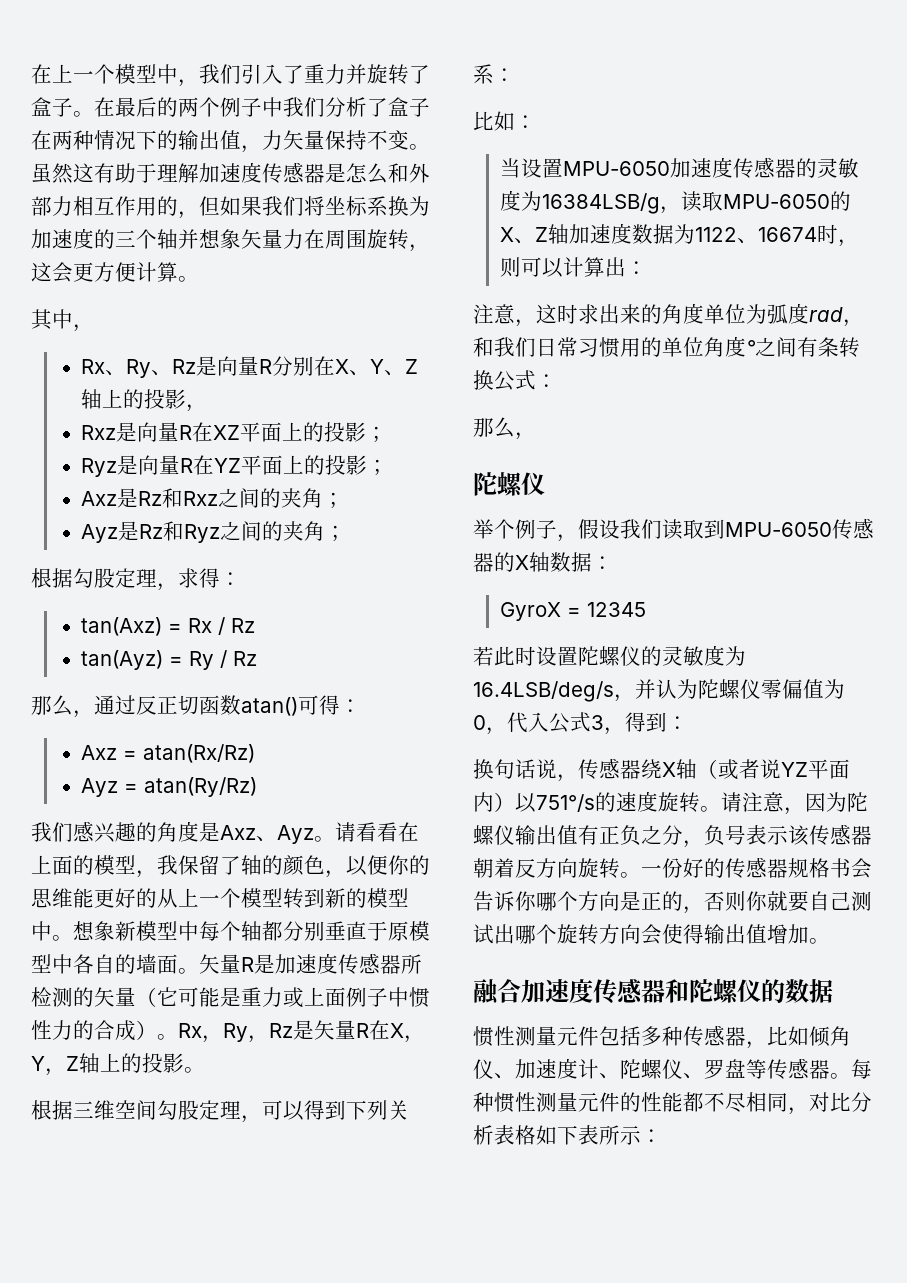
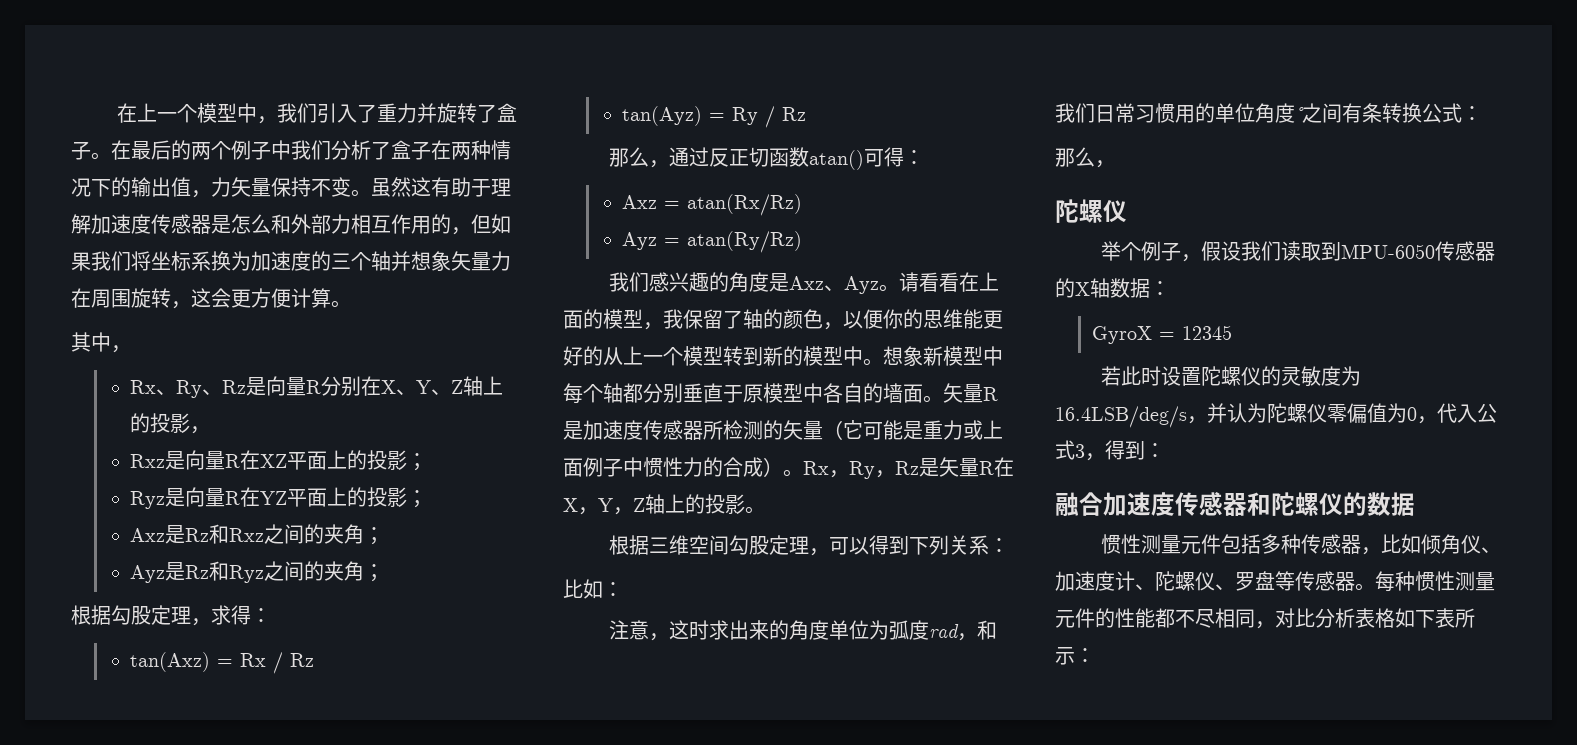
- 当设置MPU-6050加速度传感器的灵敏度为16384LSB/g，读取MPU-6050的X、Z轴加速度数据为1122、16674时，则可以计算出：
- 换句话说，传感器绕X轴（或者说YZ平面内）以751°/s的速度旋转。请注意，因为陀螺仪输出值有正负之分，负号表示该传感器朝着反方向旋转。一份好的传感器规格书会告诉你哪个方向是正的，否则你就要自己测试出哪个旋转方向会使得输出值增加。

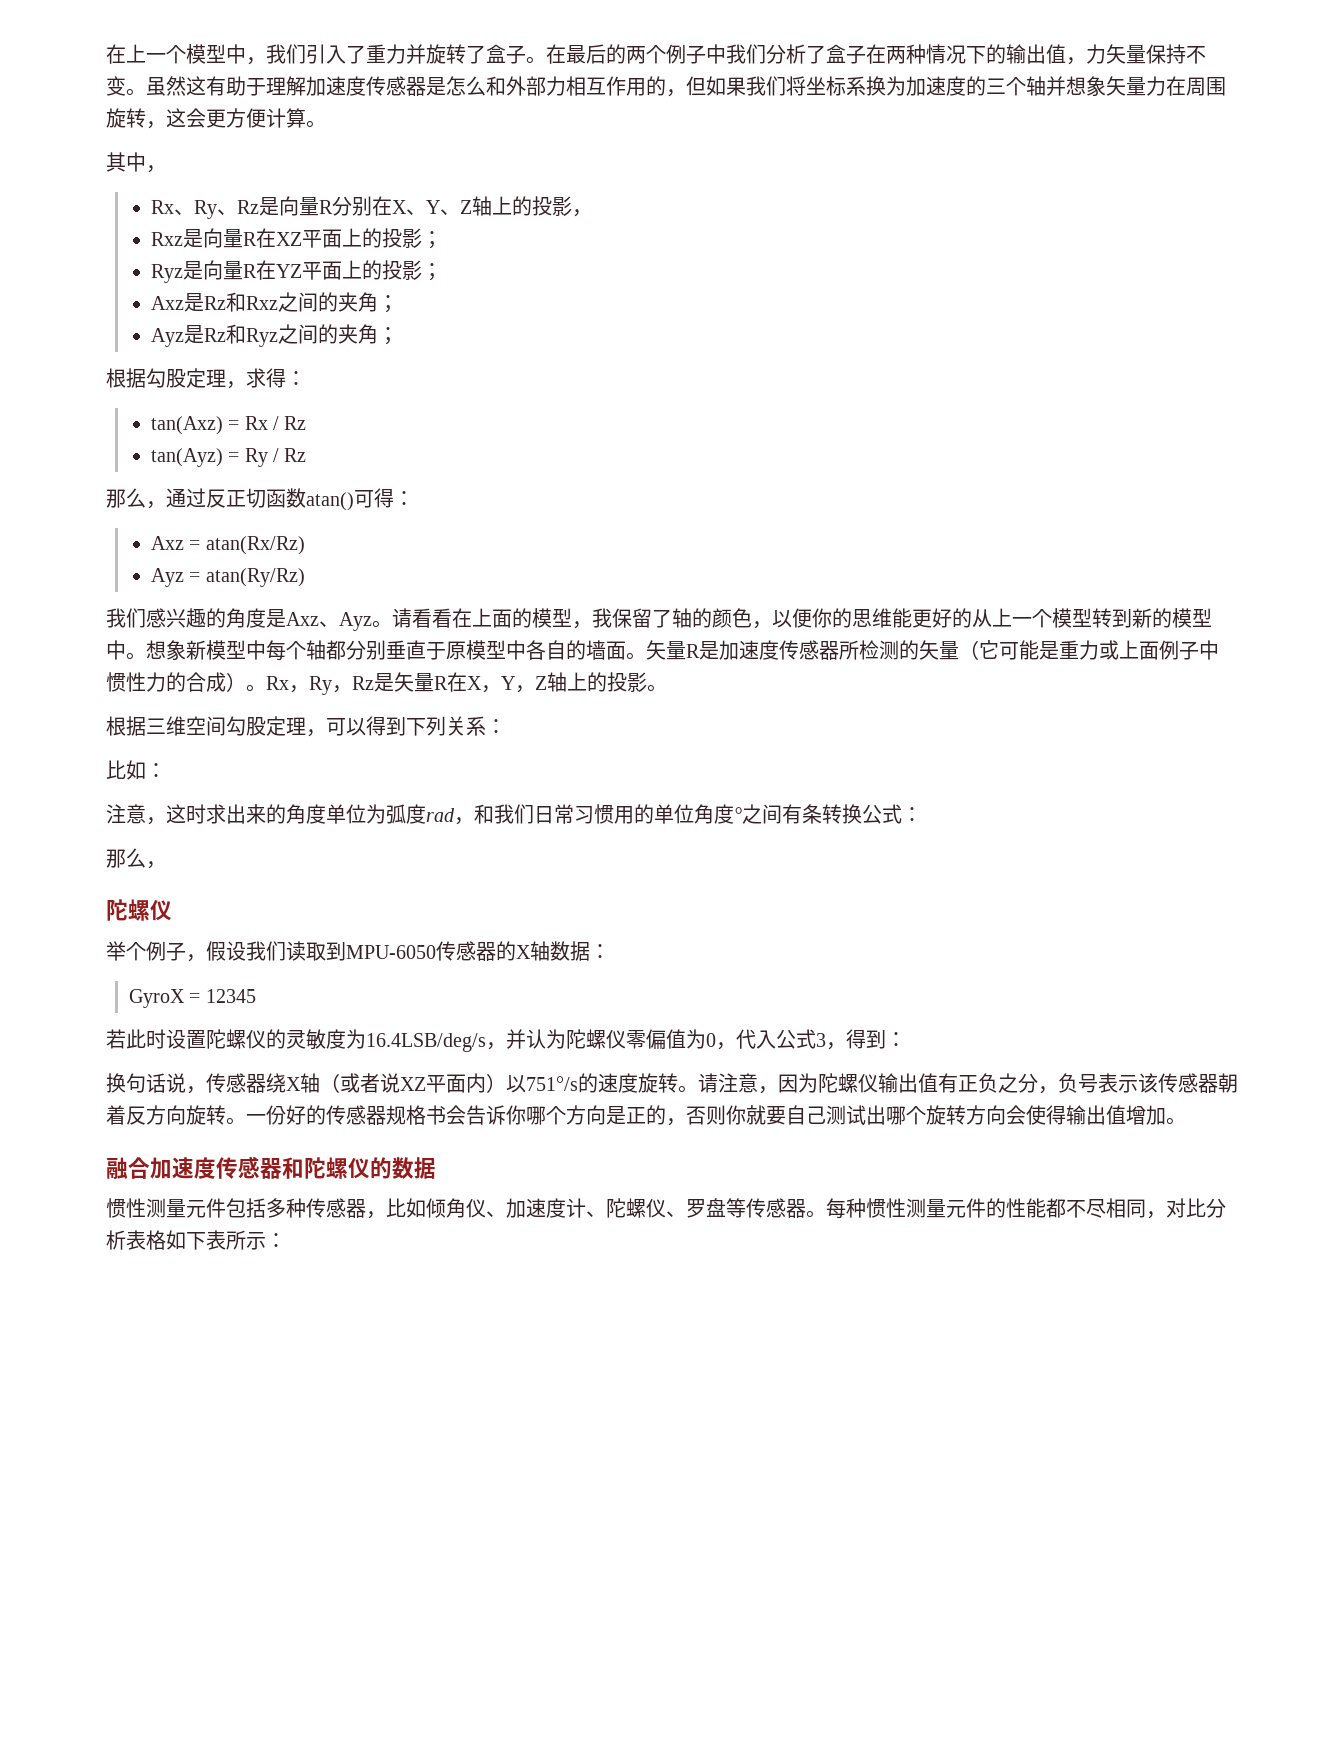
+ 换句话说，传感器绕X轴（或者说XZ平面内）以751°/s的速度旋转。请注意，因为陀螺仪输出值有正负之分，负号表示该传感器朝着反方向旋转。一份好的传感器规格书会告诉你哪个方向是正的，否则你就要自己测试出哪个旋转方向会使得输出值增加。

